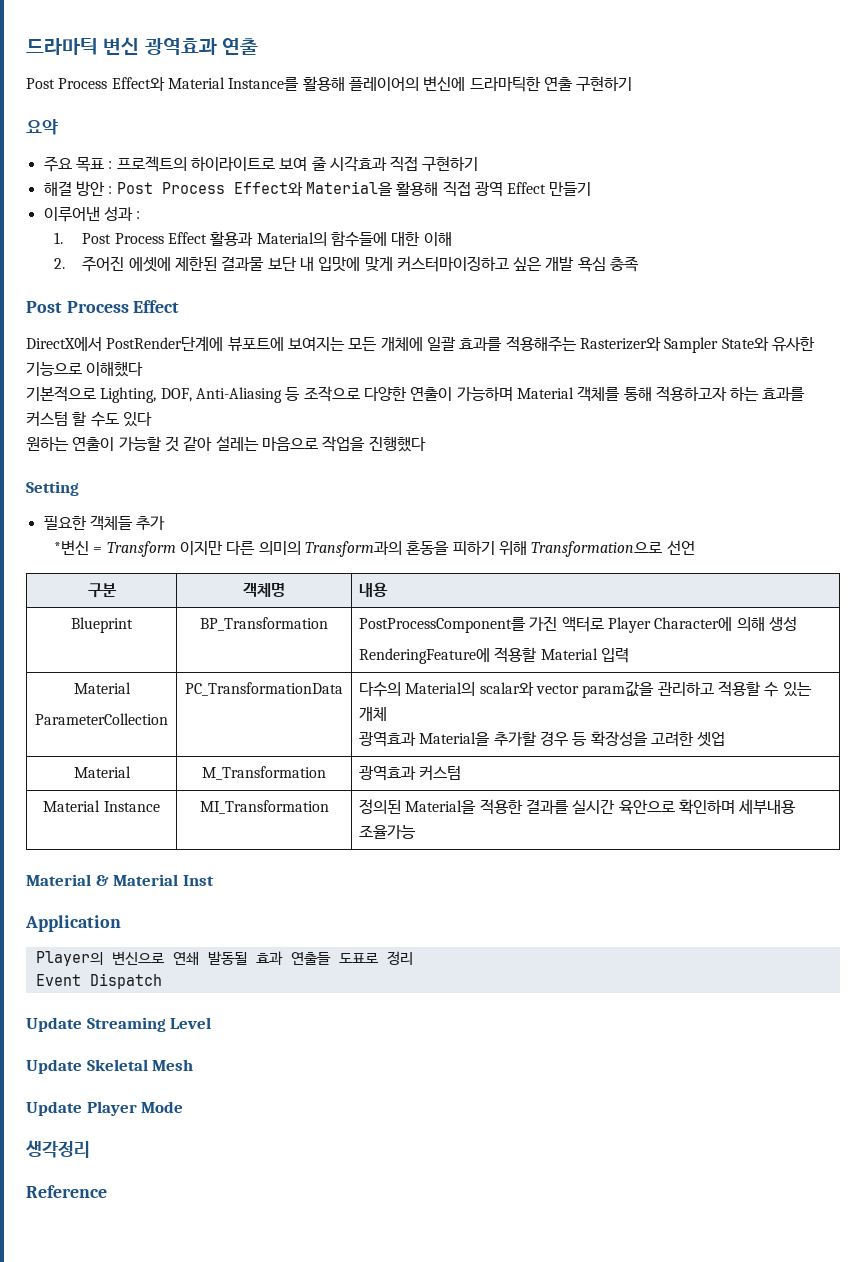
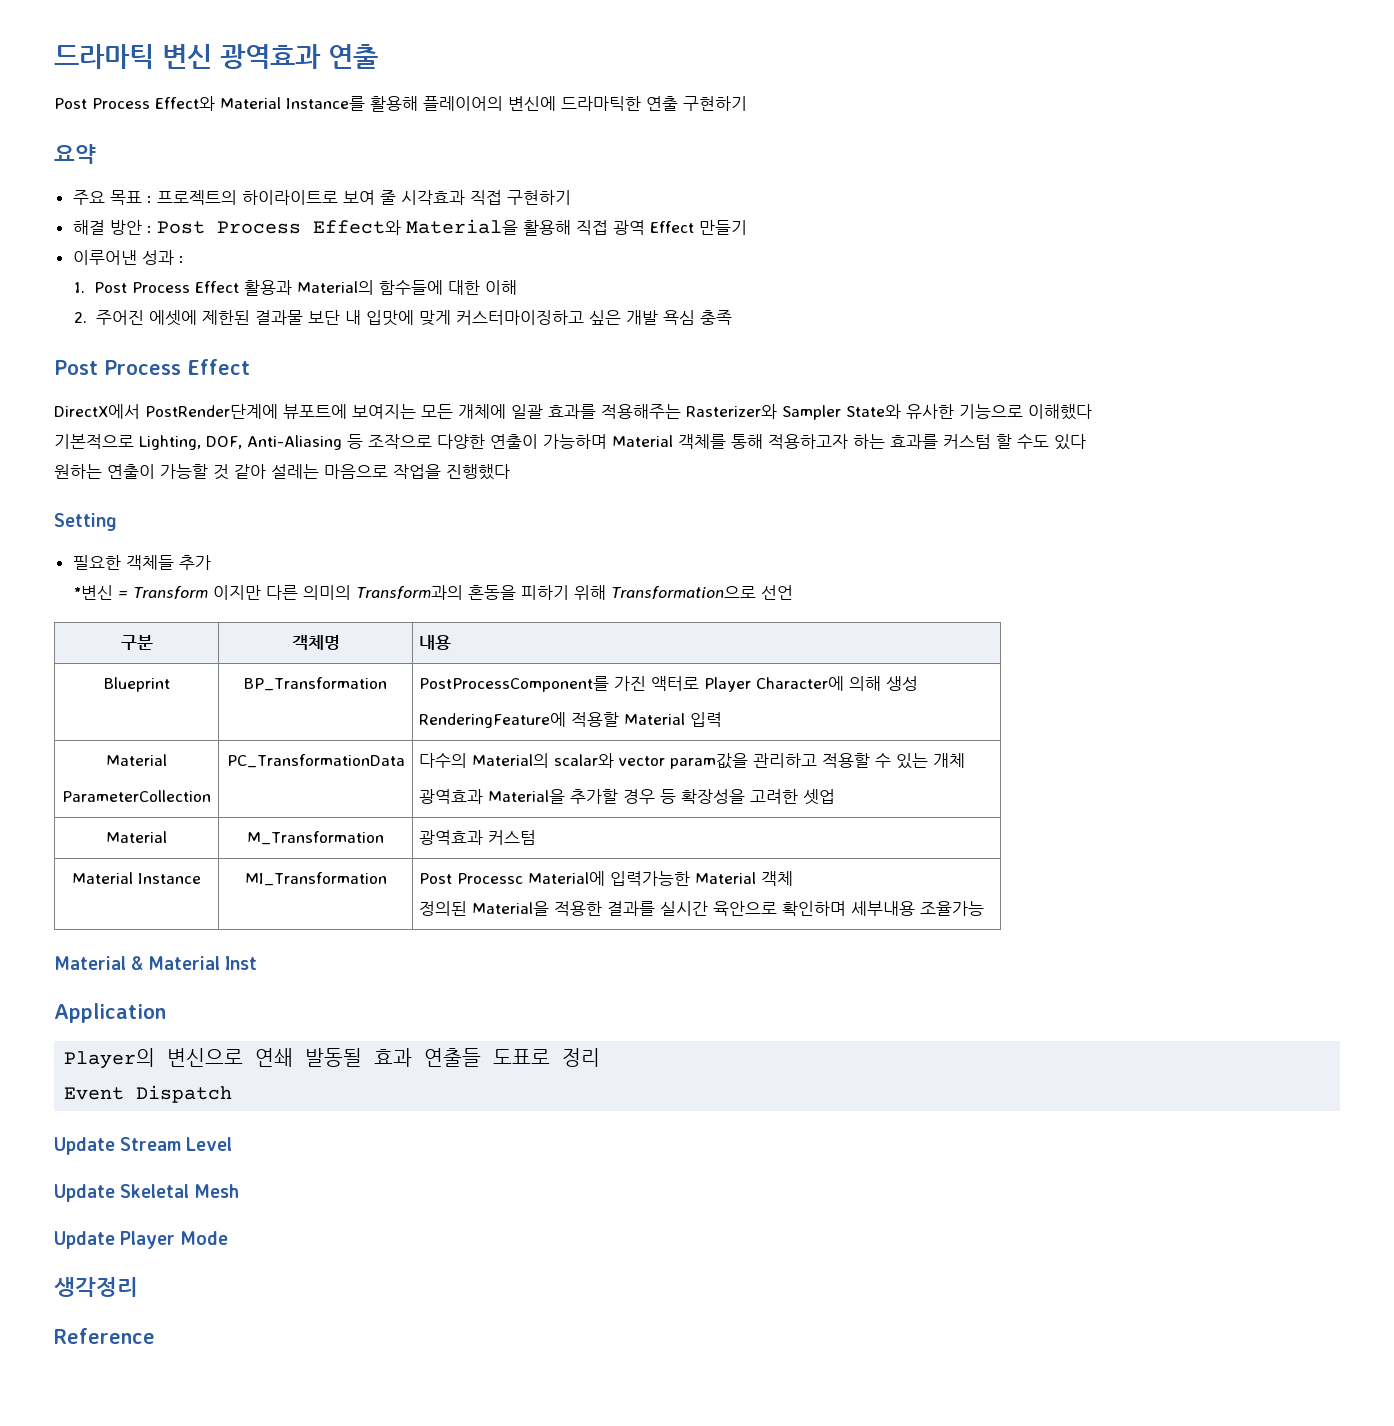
- Material Instance | MI_Transformation | 정의된 Material을 적용한 결과를 실시간 육안으로 확인하며 세부내용 조율가능
+ Material Instance | MI_Transformation | Post Processc Material에 입력가능한 Material 객체
+ 정의된 Material을 적용한 결과를 실시간 육안으로 확인하며 세부내용 조율가능
- Update Streaming Level
+ Update Stream Level

